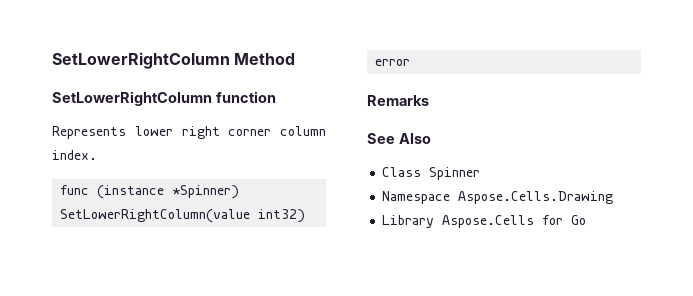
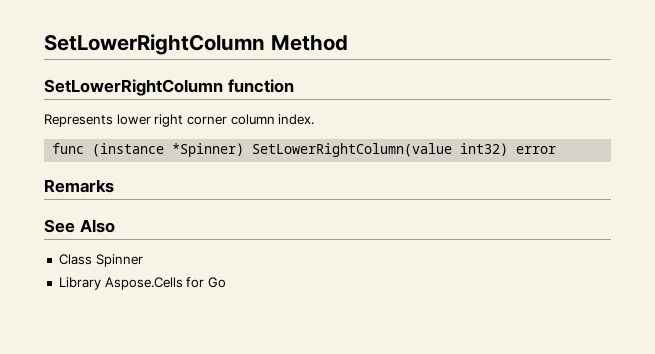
- Namespace Aspose.Cells.Drawing

